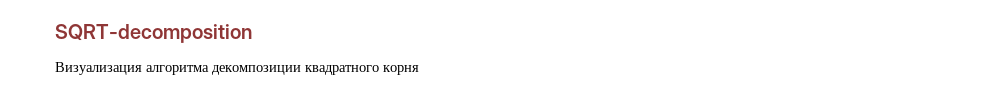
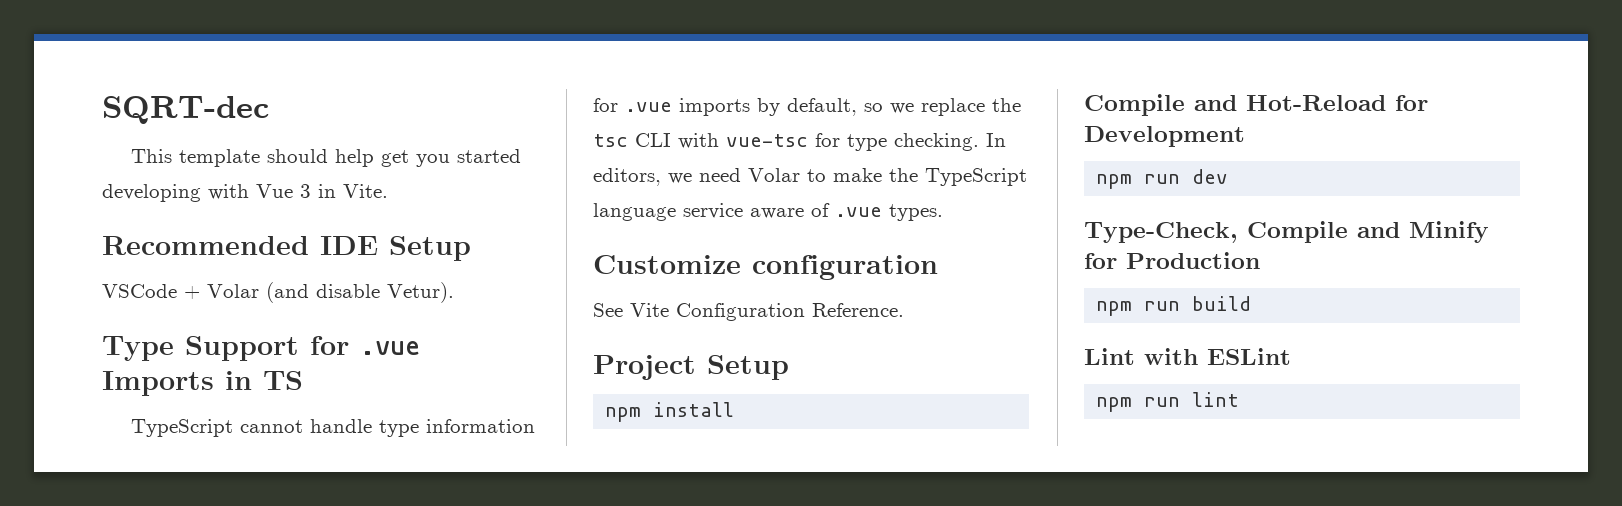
- SQRT-decomposition
- Визуализация алгоритма декомпозиции квадратного корня
+ SQRT-dec
+ This template should help get you started developing with Vue 3 in Vite.
+ Recommended IDE Setup
+ VSCode + Volar (and disable Vetur).
+ Type Support for .vue Imports in TS
+ TypeScript cannot handle type information for .vue imports by default, so we replace the tsc CLI with vue-tsc for type checking. In editors, we need Volar to make the TypeScript language service aware of .vue types.
+ Customize configuration
+ See Vite Configuration Reference.
+ Project Setup
+ npm install
+ Compile and Hot-Reload for Development
+ npm run dev
+ Type-Check, Compile and Minify for Production
+ npm run build
+ Lint with ESLint
+ npm run lint

